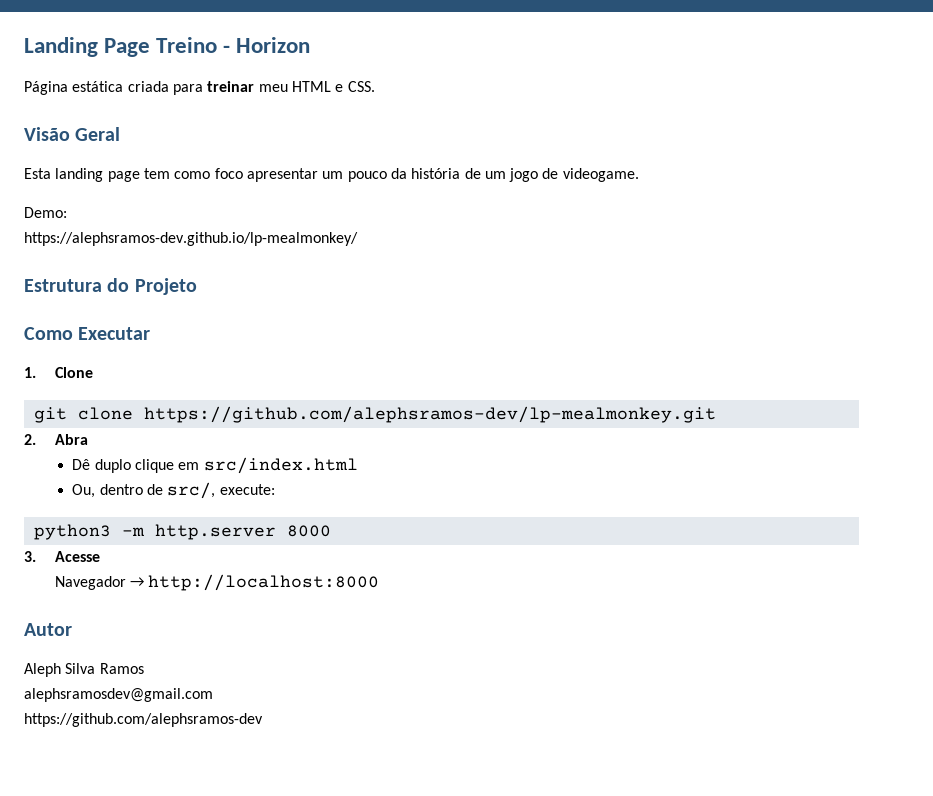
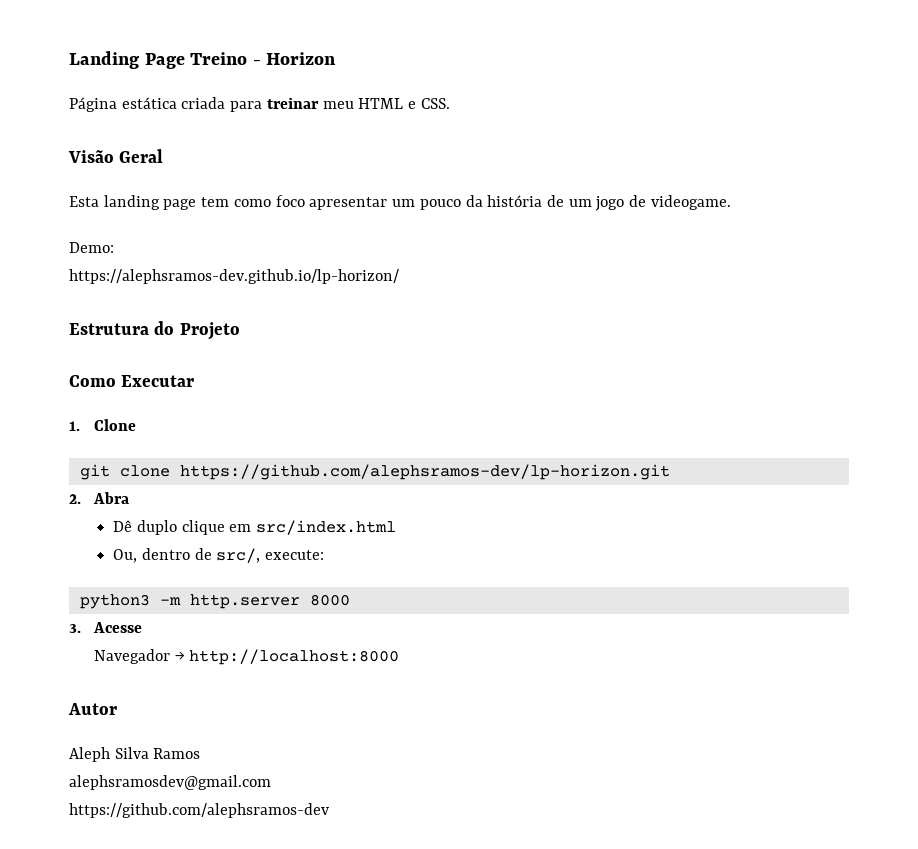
- https://alephsramos-dev.github.io/lp-mealmonkey/
+ https://alephsramos-dev.github.io/lp-horizon/
- git clone https://github.com/alephsramos-dev/lp-mealmonkey.git
+ git clone https://github.com/alephsramos-dev/lp-horizon.git

